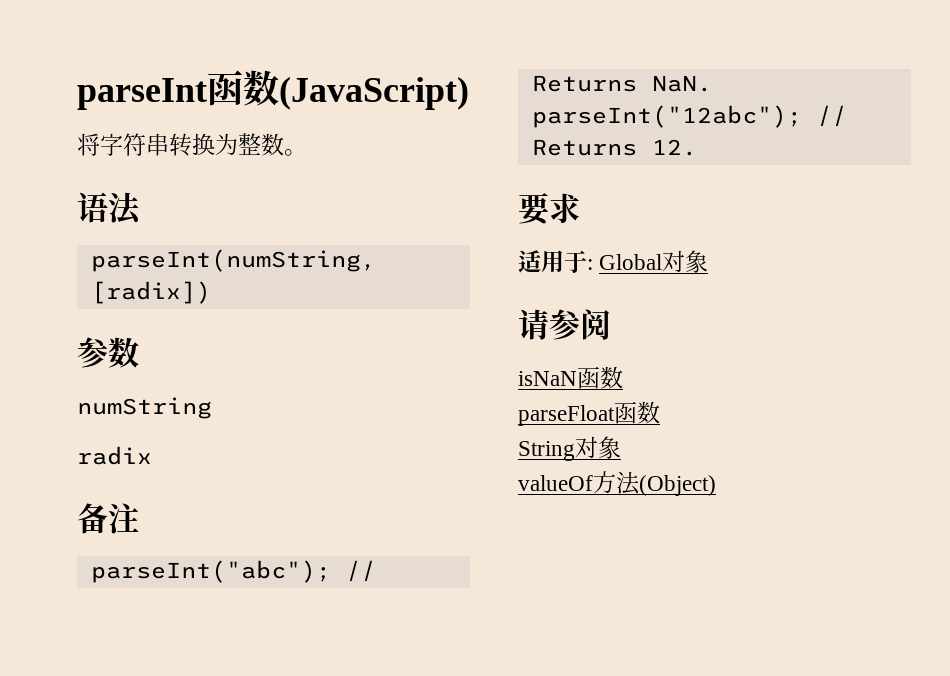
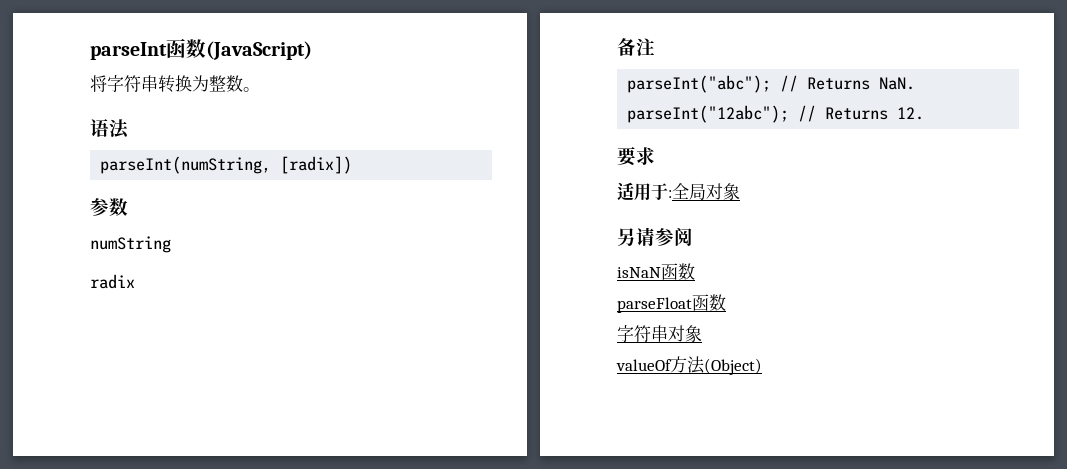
- 适用于: Global对象
- 请参阅
+ 适用于:全局对象
+ 另请参阅
- String对象
+ 字符串对象

